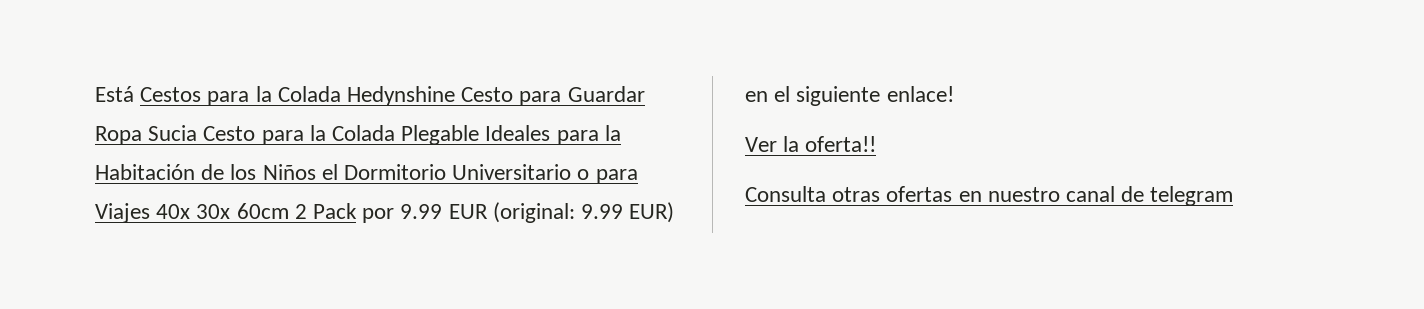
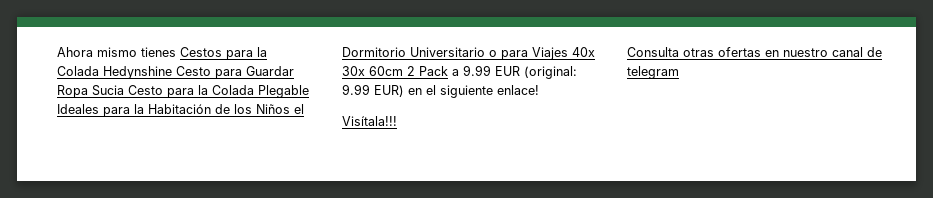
- Está Cestos para la Colada Hedynshine Cesto para Guardar Ropa Sucia Cesto para la Colada Plegable Ideales para la Habitación de los Niños el Dormitorio Universitario o para Viajes 40x 30x 60cm 2 Pack por 9.99 EUR (original: 9.99 EUR) en el siguiente enlace!
+ Ahora mismo tienes Cestos para la Colada Hedynshine Cesto para Guardar Ropa Sucia Cesto para la Colada Plegable Ideales para la Habitación de los Niños el Dormitorio Universitario o para Viajes 40x 30x 60cm 2 Pack a 9.99 EUR (original: 9.99 EUR) en el siguiente enlace!
- Ver la oferta!!
+ Visítala!!!

